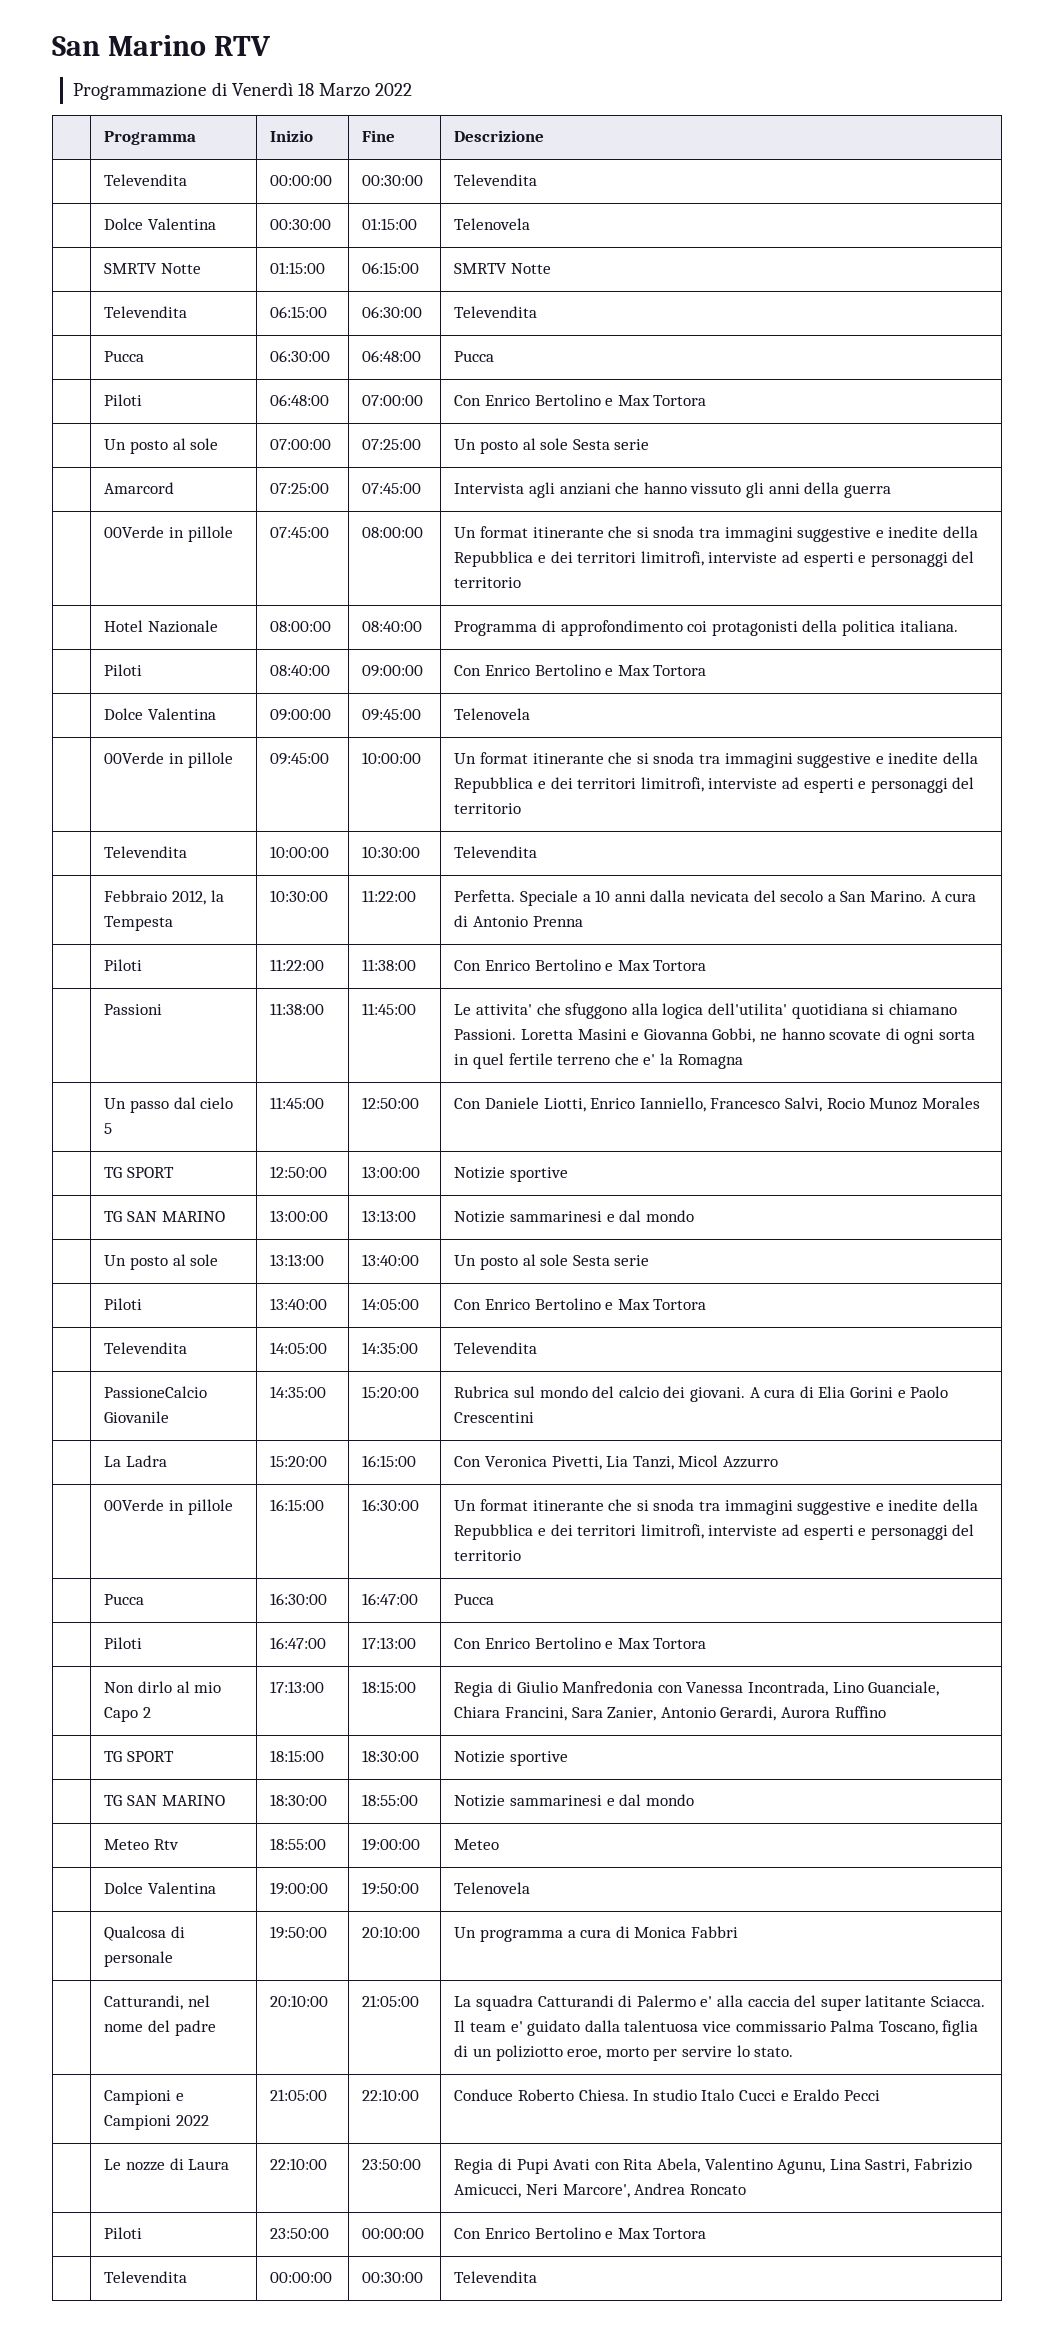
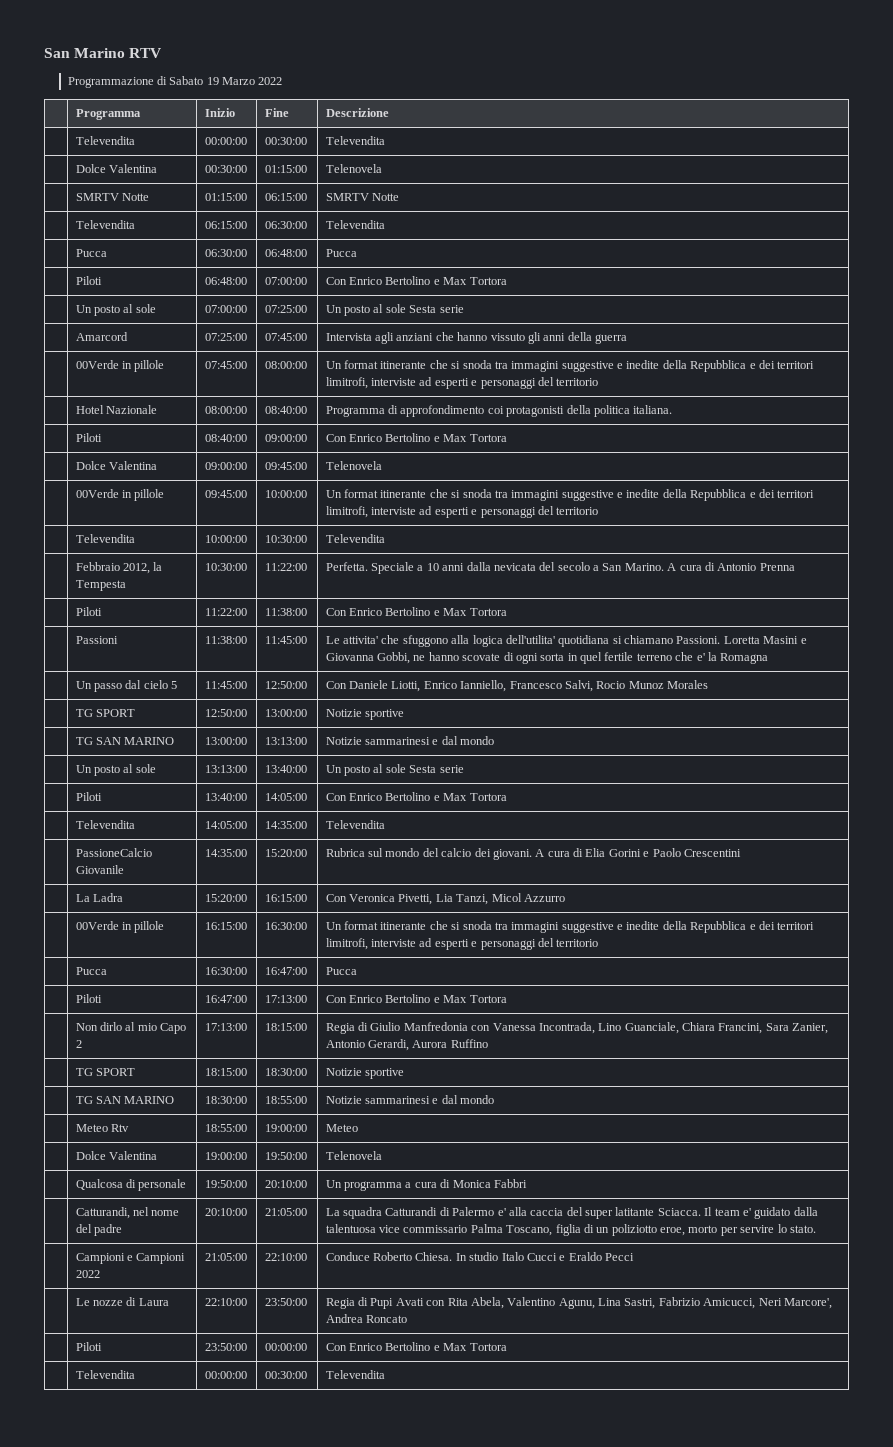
- Programmazione di Venerdì 18 Marzo 2022
+ Programmazione di Sabato 19 Marzo 2022

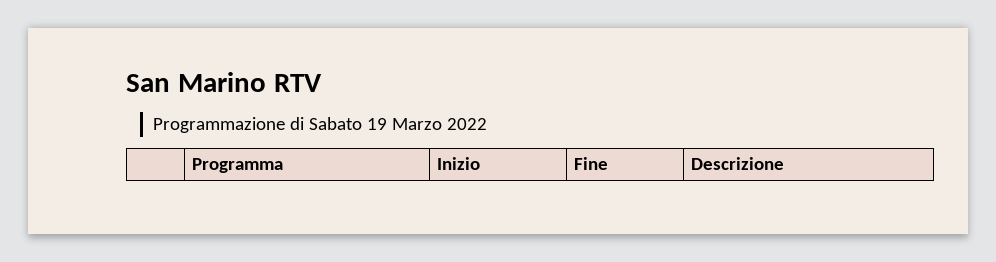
  | Programma | Inizio | Fine | Descrizione
- | Televendita | 00:00:00 | 00:30:00 | Televendita
- | Dolce Valentina | 00:30:00 | 01:15:00 | Telenovela
- | SMRTV Notte | 01:15:00 | 06:15:00 | SMRTV Notte
- | Televendita | 06:15:00 | 06:30:00 | Televendita
- | Pucca | 06:30:00 | 06:48:00 | Pucca
- | Piloti | 06:48:00 | 07:00:00 | Con Enrico Bertolino e Max Tortora
- | Un posto al sole | 07:00:00 | 07:25:00 | Un posto al sole Sesta serie
- | Amarcord | 07:25:00 | 07:45:00 | Intervista agli anziani che hanno vissuto gli anni della guerra
- | 00Verde in pillole | 07:45:00 | 08:00:00 | Un format itinerante che si snoda tra immagini suggestive e inedite della Repubblica e dei territori limitrofi, interviste ad esperti e personaggi del territorio
- | Hotel Nazionale | 08:00:00 | 08:40:00 | Programma di approfondimento coi protagonisti della politica italiana.
- | Piloti | 08:40:00 | 09:00:00 | Con Enrico Bertolino e Max Tortora
- | Dolce Valentina | 09:00:00 | 09:45:00 | Telenovela
- | 00Verde in pillole | 09:45:00 | 10:00:00 | Un format itinerante che si snoda tra immagini suggestive e inedite della Repubblica e dei territori limitrofi, interviste ad esperti e personaggi del territorio
- | Televendita | 10:00:00 | 10:30:00 | Televendita
- | Febbraio 2012, la Tempesta | 10:30:00 | 11:22:00 | Perfetta. Speciale a 10 anni dalla nevicata del secolo a San Marino. A cura di Antonio Prenna
- | Piloti | 11:22:00 | 11:38:00 | Con Enrico Bertolino e Max Tortora
- | Passioni | 11:38:00 | 11:45:00 | Le attivita' che sfuggono alla logica dell'utilita' quotidiana si chiamano Passioni. Loretta Masini e Giovanna Gobbi, ne hanno scovate di ogni sorta in quel fertile terreno che e' la Romagna
- | Un passo dal cielo 5 | 11:45:00 | 12:50:00 | Con Daniele Liotti, Enrico Ianniello, Francesco Salvi, Rocio Munoz Morales
- | TG SPORT | 12:50:00 | 13:00:00 | Notizie sportive
- | TG SAN MARINO | 13:00:00 | 13:13:00 | Notizie sammarinesi e dal mondo
- | Un posto al sole | 13:13:00 | 13:40:00 | Un posto al sole Sesta serie
- | Piloti | 13:40:00 | 14:05:00 | Con Enrico Bertolino e Max Tortora
- | Televendita | 14:05:00 | 14:35:00 | Televendita
- | PassioneCalcio Giovanile | 14:35:00 | 15:20:00 | Rubrica sul mondo del calcio dei giovani. A cura di Elia Gorini e Paolo Crescentini
- | La Ladra | 15:20:00 | 16:15:00 | Con Veronica Pivetti, Lia Tanzi, Micol Azzurro
- | 00Verde in pillole | 16:15:00 | 16:30:00 | Un format itinerante che si snoda tra immagini suggestive e inedite della Repubblica e dei territori limitrofi, interviste ad esperti e personaggi del territorio
- | Pucca | 16:30:00 | 16:47:00 | Pucca
- | Piloti | 16:47:00 | 17:13:00 | Con Enrico Bertolino e Max Tortora
- | Non dirlo al mio Capo 2 | 17:13:00 | 18:15:00 | Regia di Giulio Manfredonia con Vanessa Incontrada, Lino Guanciale, Chiara Francini, Sara Zanier, Antonio Gerardi, Aurora Ruffino
- | TG SPORT | 18:15:00 | 18:30:00 | Notizie sportive
- | TG SAN MARINO | 18:30:00 | 18:55:00 | Notizie sammarinesi e dal mondo
- | Meteo Rtv | 18:55:00 | 19:00:00 | Meteo
- | Dolce Valentina | 19:00:00 | 19:50:00 | Telenovela
- | Qualcosa di personale | 19:50:00 | 20:10:00 | Un programma a cura di Monica Fabbri
- | Catturandi, nel nome del padre | 20:10:00 | 21:05:00 | La squadra Catturandi di Palermo e' alla caccia del super latitante Sciacca. Il team e' guidato dalla talentuosa vice commissario Palma Toscano, figlia di un poliziotto eroe, morto per servire lo stato.
- | Campioni e Campioni 2022 | 21:05:00 | 22:10:00 | Conduce Roberto Chiesa. In studio Italo Cucci e Eraldo Pecci
- | Le nozze di Laura | 22:10:00 | 23:50:00 | Regia di Pupi Avati con Rita Abela, Valentino Agunu, Lina Sastri, Fabrizio Amicucci, Neri Marcore', Andrea Roncato
- | Piloti | 23:50:00 | 00:00:00 | Con Enrico Bertolino e Max Tortora
- | Televendita | 00:00:00 | 00:30:00 | Televendita

